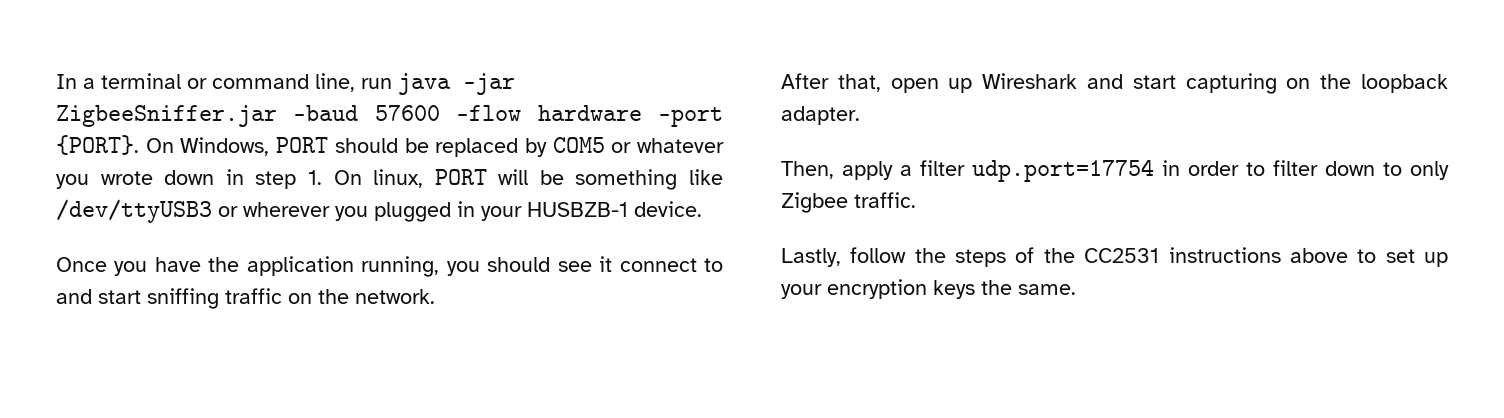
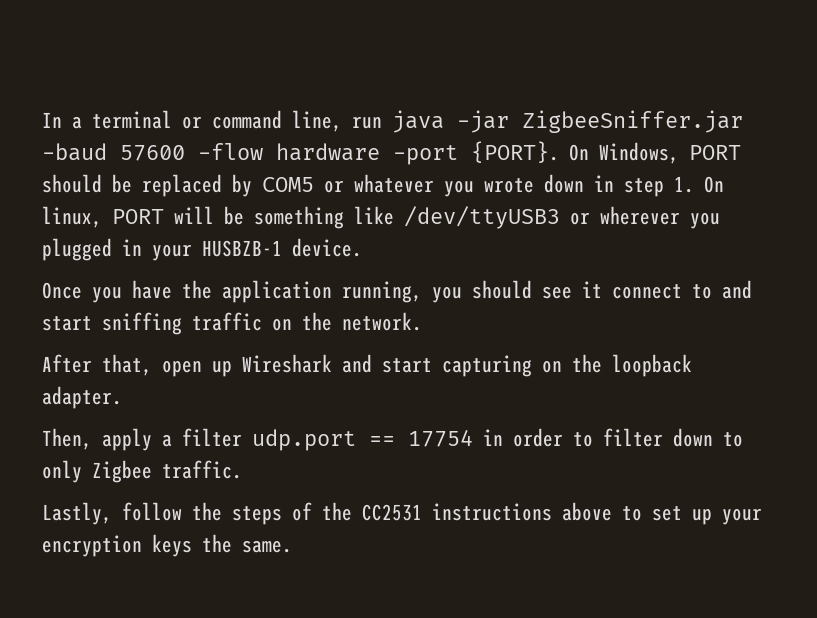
- Then, apply a filter udp.port=17754 in order to filter down to only Zigbee traffic.
+ Then, apply a filter udp.port == 17754 in order to filter down to only Zigbee traffic.

